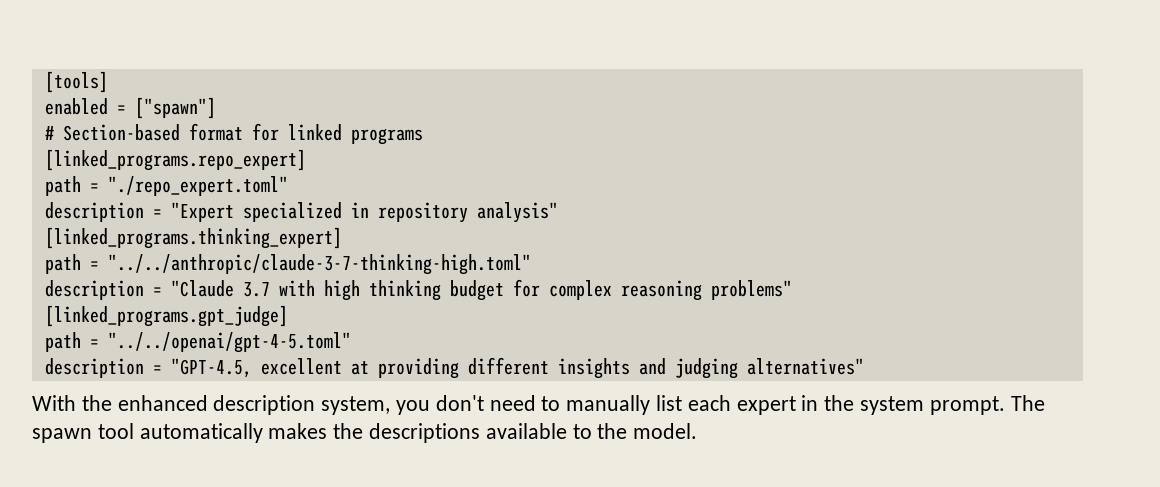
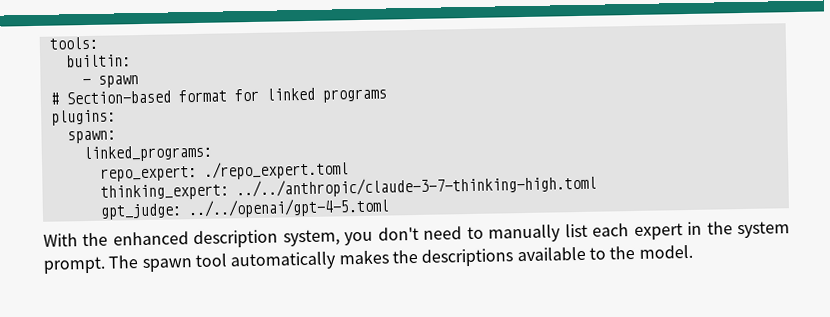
- [tools]
- enabled = ["spawn"]
+ tools:
+ builtin:
+ - spawn
- [linked_programs.repo_expert]
- path = "./repo_expert.toml"
- description = "Expert specialized in repository analysis"
- [linked_programs.thinking_expert]
- path = "../../anthropic/claude-3-7-thinking-high.toml"
- description = "Claude 3.7 with high thinking budget for complex reasoning problems"
- [linked_programs.gpt_judge]
- path = "../../openai/gpt-4-5.toml"
- description = "GPT-4.5, excellent at providing different insights and judging alternatives"
+ plugins:
+ spawn:
+ linked_programs:
+ repo_expert: ./repo_expert.toml
+ thinking_expert: ../../anthropic/claude-3-7-thinking-high.toml
+ gpt_judge: ../../openai/gpt-4-5.toml

